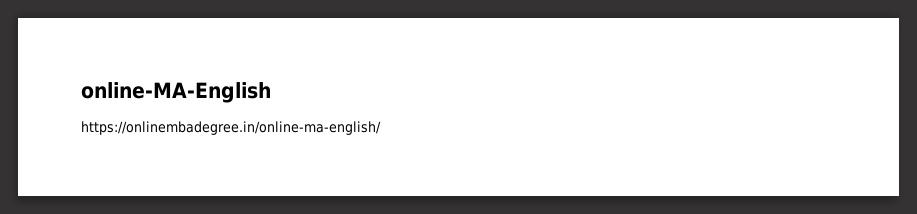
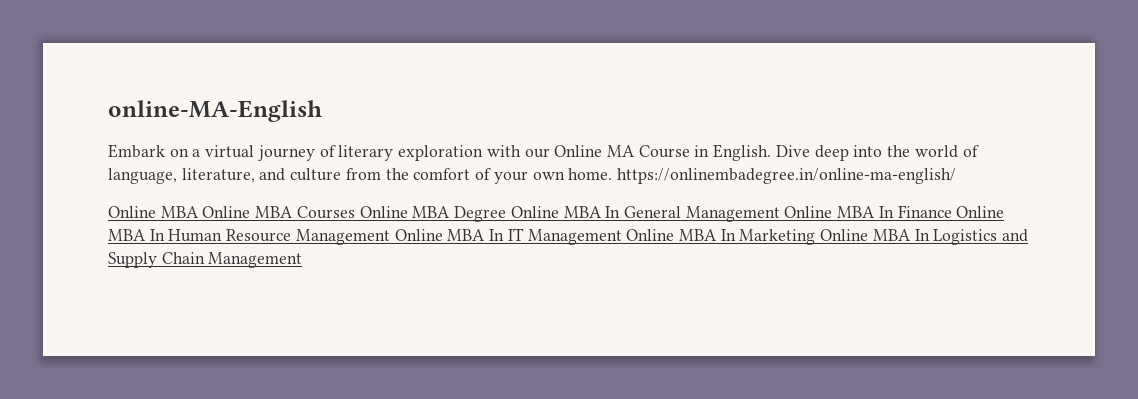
- https://onlinembadegree.in/online-ma-english/
+ Embark on a virtual journey of literary exploration with our Online MA Course in English. Dive deep into the world of language, literature, and culture from the comfort of your own home. https://onlinembadegree.in/online-ma-english/
+ Online MBA Online MBA Courses Online MBA Degree Online MBA In General Management Online MBA In Finance Online MBA In Human Resource Management Online MBA In IT Management Online MBA In Marketing Online MBA In Logistics and Supply Chain Management

